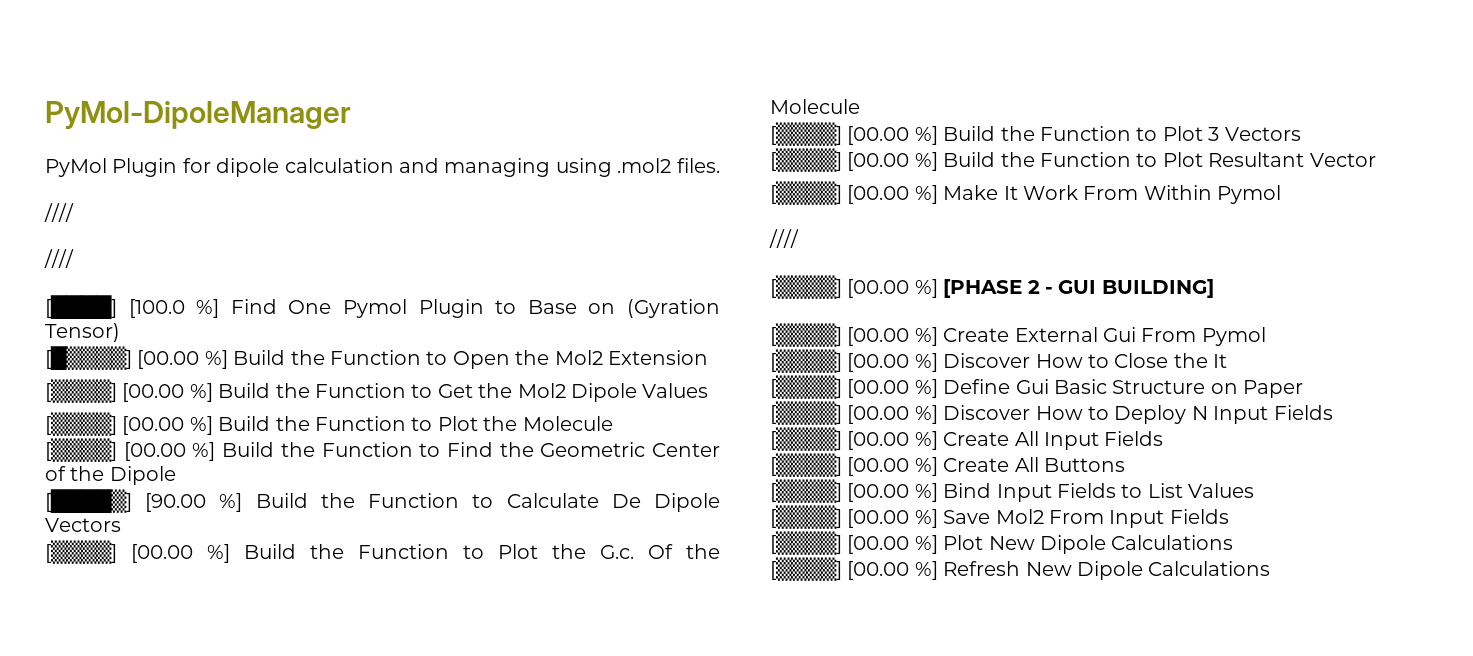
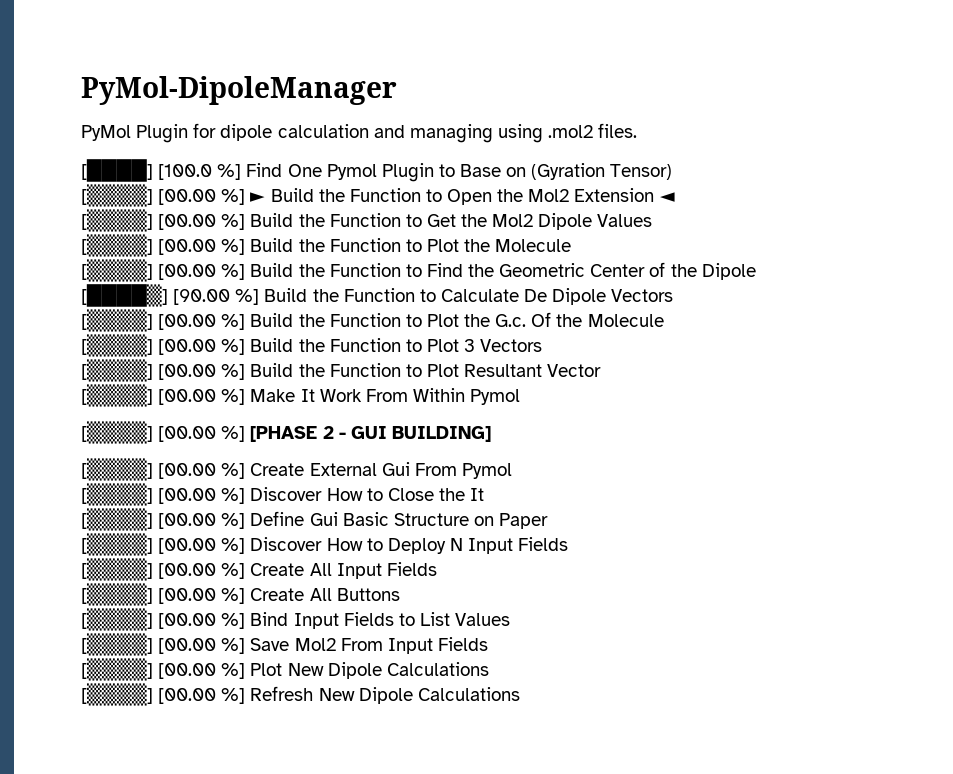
  PyMol Plugin for dipole calculation and managing using .mol2 files.
- ////
- ////
- [█▒▒▒▒] [00.00 %] Build the Function to Open the Mol2 Extension
+ [▒▒▒▒] [00.00 %] ► Build the Function to Open the Mol2 Extension ◄
  [▒▒▒▒] [00.00 %] Make It Work From Within Pymol
- ////

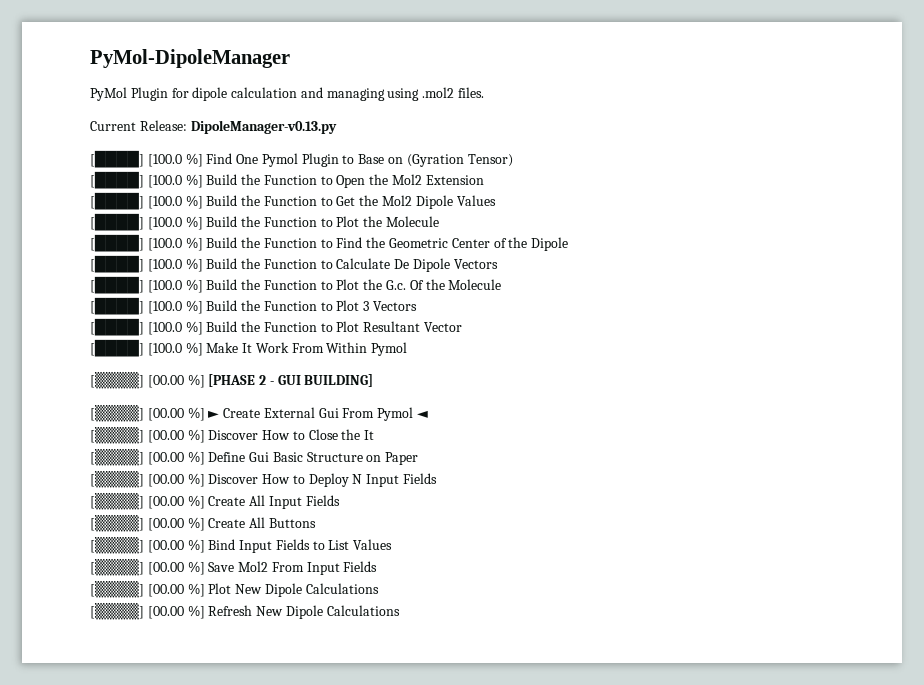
+ Current Release: DipoleManager-v0.13.py
- [▒▒▒▒] [00.00 %] ► Build the Function to Open the Mol2 Extension ◄
- [▒▒▒▒] [00.00 %] Build the Function to Get the Mol2 Dipole Values
+ [████] [100.0 %] Build the Function to Open the Mol2 Extension
+ [████] [100.0 %] Build the Function to Get the Mol2 Dipole Values
- [▒▒▒▒] [00.00 %] Build the Function to Plot the Molecule
+ [████] [100.0 %] Build the Function to Plot the Molecule
- [▒▒▒▒] [00.00 %] Build the Function to Find the Geometric Center of the Dipole
+ [████] [100.0 %] Build the Function to Find the Geometric Center of the Dipole
- [████▒] [90.00 %] Build the Function to Calculate De Dipole Vectors
+ [████] [100.0 %] Build the Function to Calculate De Dipole Vectors
- [▒▒▒▒] [00.00 %] Build the Function to Plot the G.c. Of the Molecule
+ [████] [100.0 %] Build the Function to Plot the G.c. Of the Molecule
- [▒▒▒▒] [00.00 %] Build the Function to Plot 3 Vectors
+ [████] [100.0 %] Build the Function to Plot 3 Vectors
- [▒▒▒▒] [00.00 %] Build the Function to Plot Resultant Vector
+ [████] [100.0 %] Build the Function to Plot Resultant Vector
- [▒▒▒▒] [00.00 %] Make It Work From Within Pymol
+ [████] [100.0 %] Make It Work From Within Pymol
- [▒▒▒▒] [00.00 %] Create External Gui From Pymol
+ [▒▒▒▒] [00.00 %] ► Create External Gui From Pymol ◄

